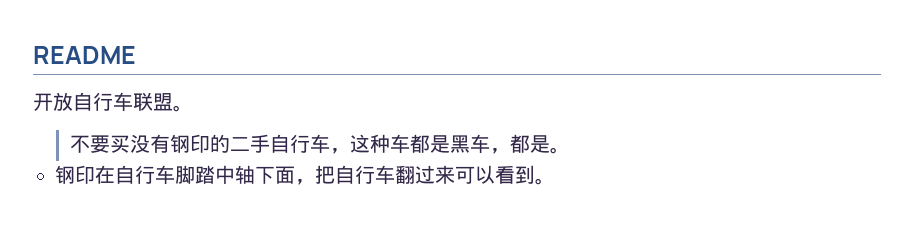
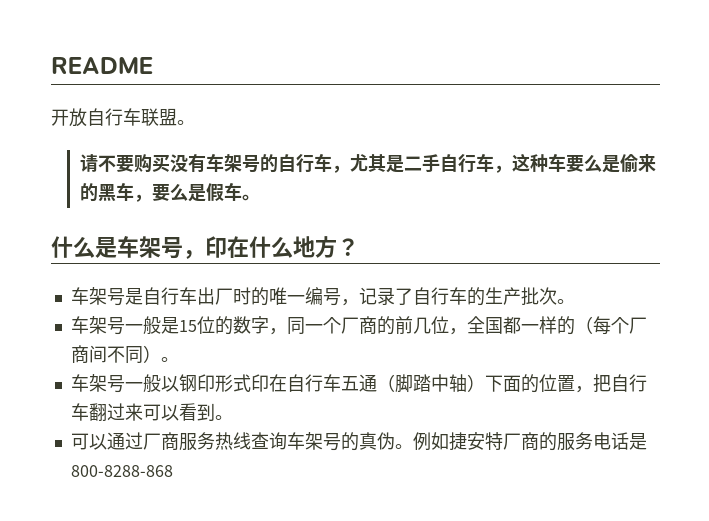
- 不要买没有钢印的二手自行车，这种车都是黑车，都是。
- 钢印在自行车脚踏中轴下面，把自行车翻过来可以看到。
+ 请不要购买没有车架号的自行车，尤其是二手自行车，这种车要么是偷来的黑车，要么是假车。
+ 什么是车架号，印在什么地方？
+ 车架号是自行车出厂时的唯一编号，记录了自行车的生产批次。
+ 车架号一般是15位的数字，同一个厂商的前几位，全国都一样的（每个厂商间不同）。
+ 车架号一般以钢印形式印在自行车五通（脚踏中轴）下面的位置，把自行车翻过来可以看到。
+ 可以通过厂商服务热线查询车架号的真伪。例如捷安特厂商的服务电话是800-8288-868

